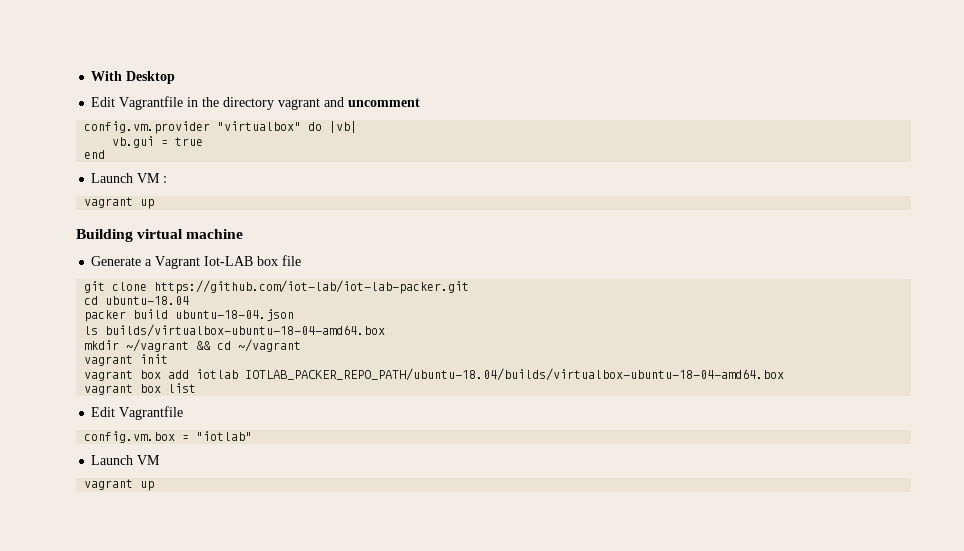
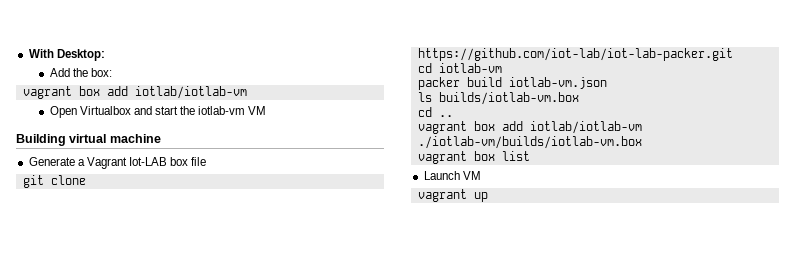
- With Desktop
- Edit Vagrantfile in the directory vagrant and uncomment
- config.vm.provider "virtualbox" do |vb|
- vb.gui = true
- end
- Launch VM :
- vagrant up
+ With Desktop:
+ Add the box:
+ vagrant box add iotlab/iotlab-vm
+ Open Virtualbox and start the iotlab-vm VM
- cd ubuntu-18.04
+ cd iotlab-vm
- packer build ubuntu-18-04.json
+ packer build iotlab-vm.json
- ls builds/virtualbox-ubuntu-18-04-amd64.box
- mkdir ~/vagrant && cd ~/vagrant
- vagrant init
- vagrant box add iotlab IOTLAB_PACKER_REPO_PATH/ubuntu-18.04/builds/virtualbox-ubuntu-18-04-amd64.box
+ ls builds/iotlab-vm.box
+ cd ..
+ vagrant box add iotlab/iotlab-vm ./iotlab-vm/builds/iotlab-vm.box
  vagrant box list
- Edit Vagrantfile
- config.vm.box = "iotlab"

